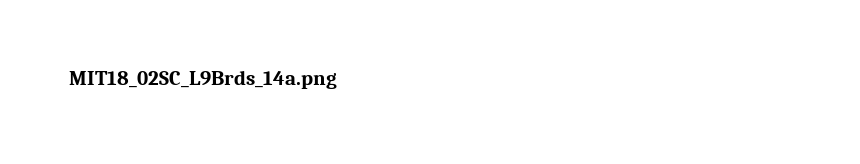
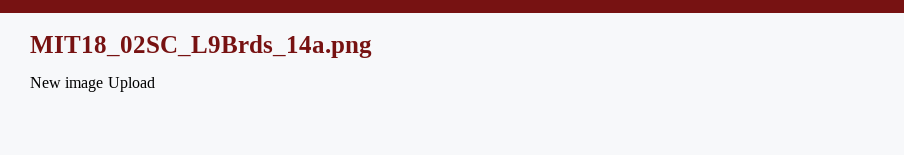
+ New image Upload

